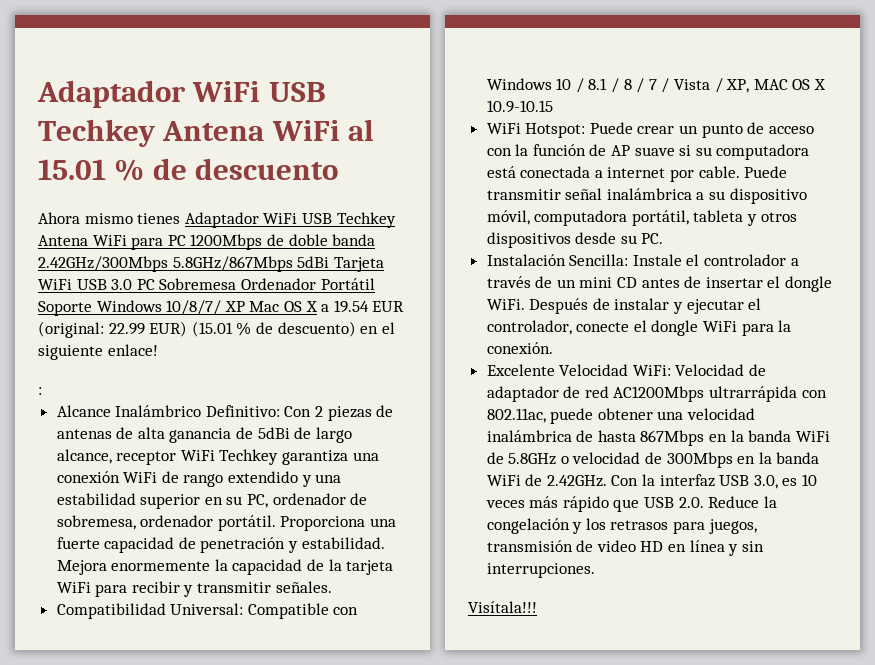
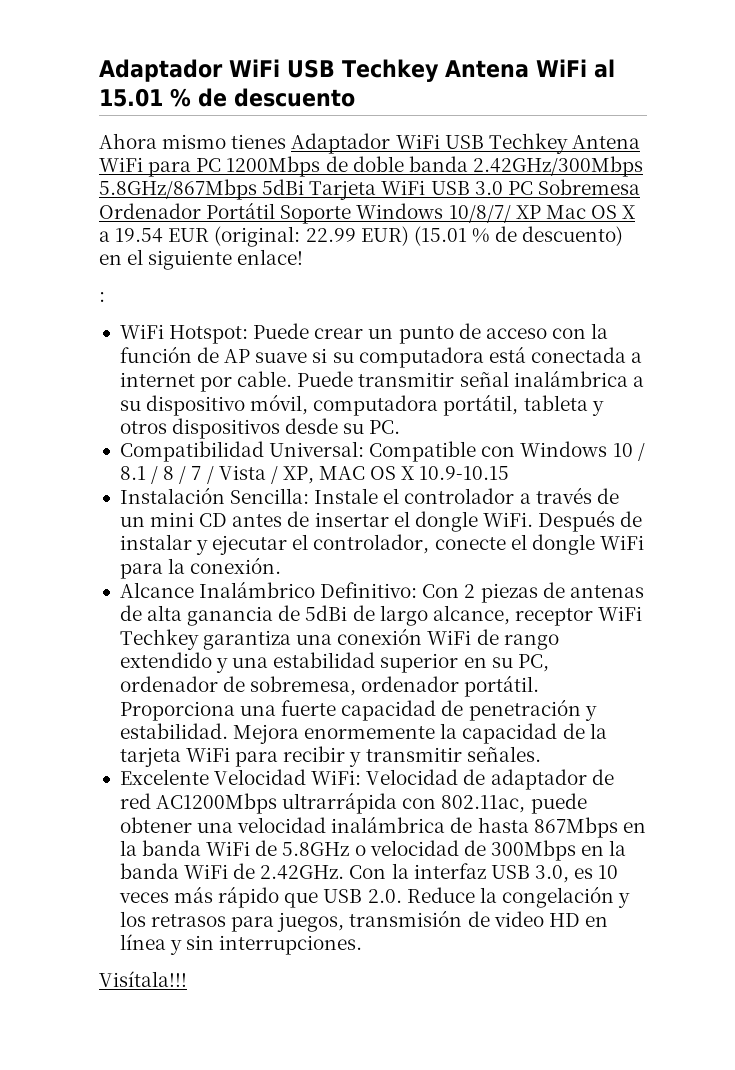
+ WiFi Hotspot: Puede crear un punto de acceso con la función de AP suave si su computadora está conectada a internet por cable. Puede transmitir señal inalámbrica a su dispositivo móvil, computadora portátil, tableta y otros dispositivos desde su PC.
+ Compatibilidad Universal: Compatible con Windows 10 / 8.1 / 8 / 7 / Vista / XP, MAC OS X 10.9-10.15
+ Instalación Sencilla: Instale el controlador a través de un mini CD antes de insertar el dongle WiFi. Después de instalar y ejecutar el controlador, conecte el dongle WiFi para la conexión.
- Compatibilidad Universal: Compatible con Windows 10 / 8.1 / 8 / 7 / Vista / XP, MAC OS X 10.9-10.15
- WiFi Hotspot: Puede crear un punto de acceso con la función de AP suave si su computadora está conectada a internet por cable. Puede transmitir señal inalámbrica a su dispositivo móvil, computadora portátil, tableta y otros dispositivos desde su PC.
- Instalación Sencilla: Instale el controlador a través de un mini CD antes de insertar el dongle WiFi. Después de instalar y ejecutar el controlador, conecte el dongle WiFi para la conexión.

